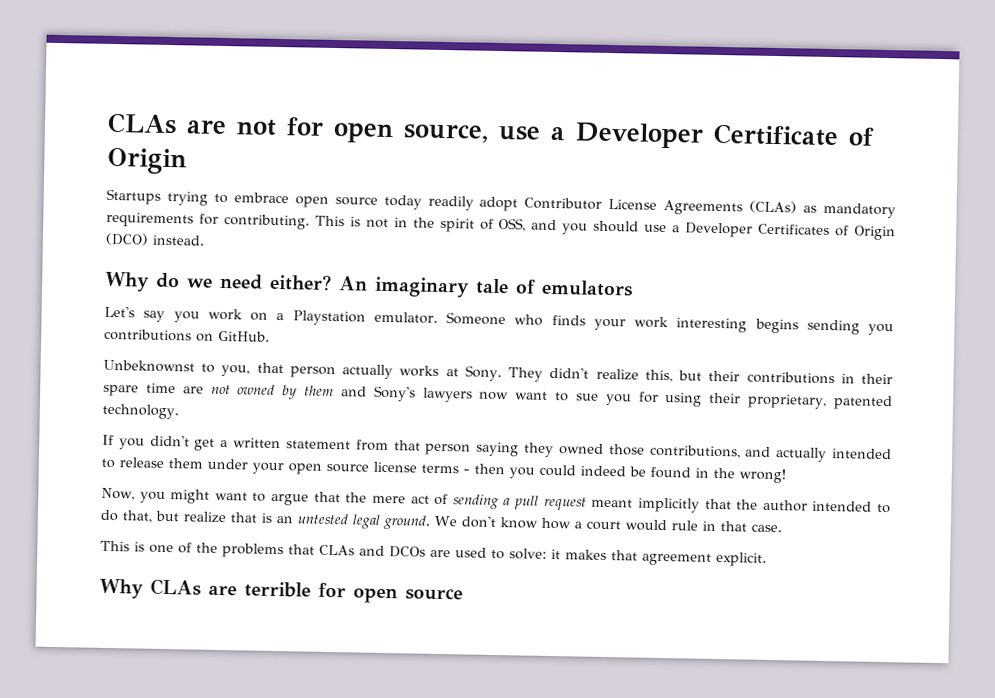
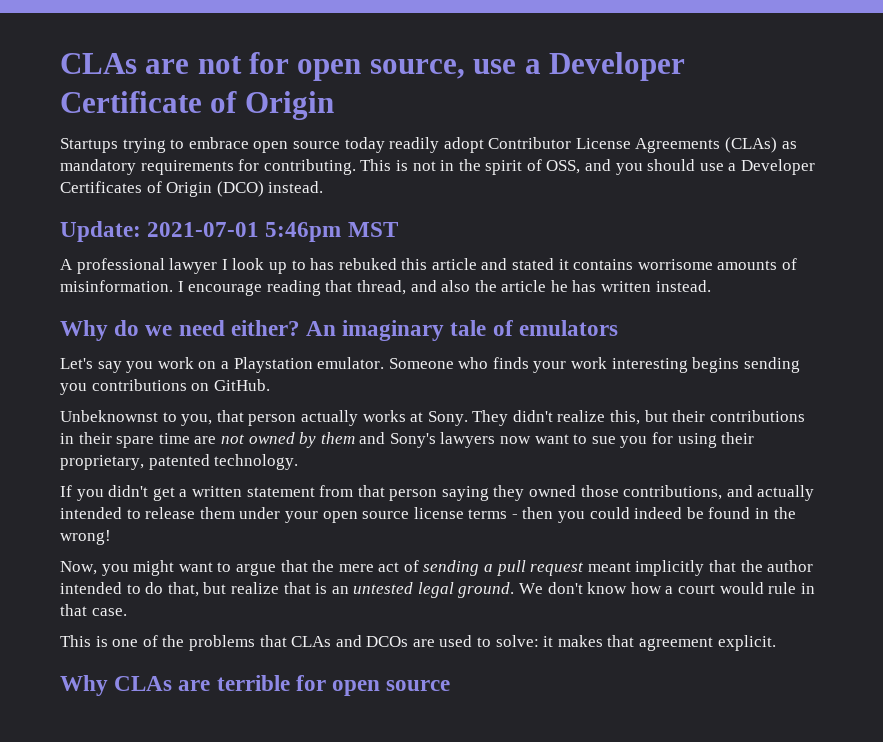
+ Update: 2021-07-01 5:46pm MST
+ A professional lawyer I look up to has rebuked this article and stated it contains worrisome amounts of misinformation. I encourage reading that thread, and also the article he has written instead.

